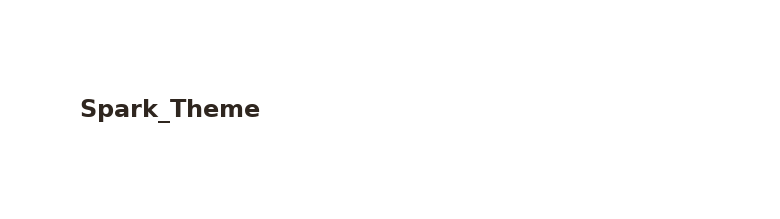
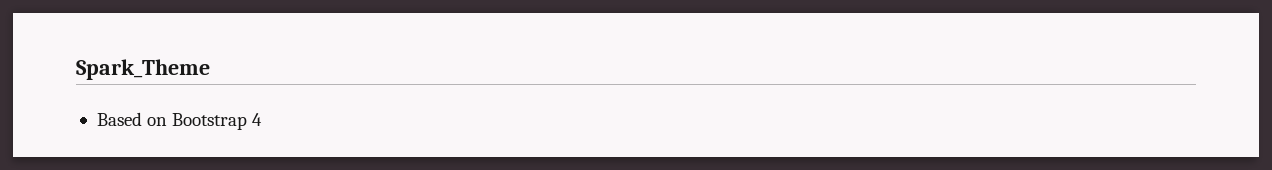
+ Based on Bootstrap 4

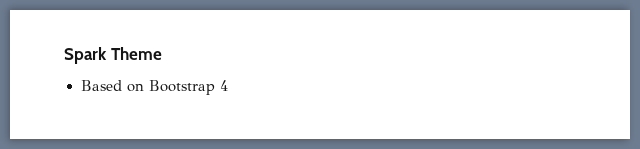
- Spark_Theme
+ Spark Theme

